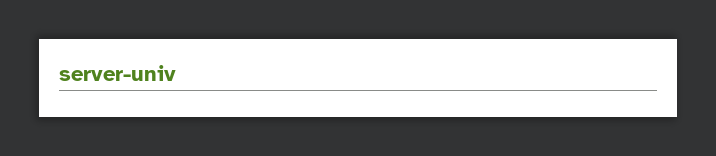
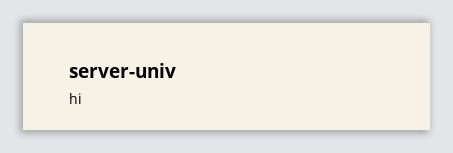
+ hi

